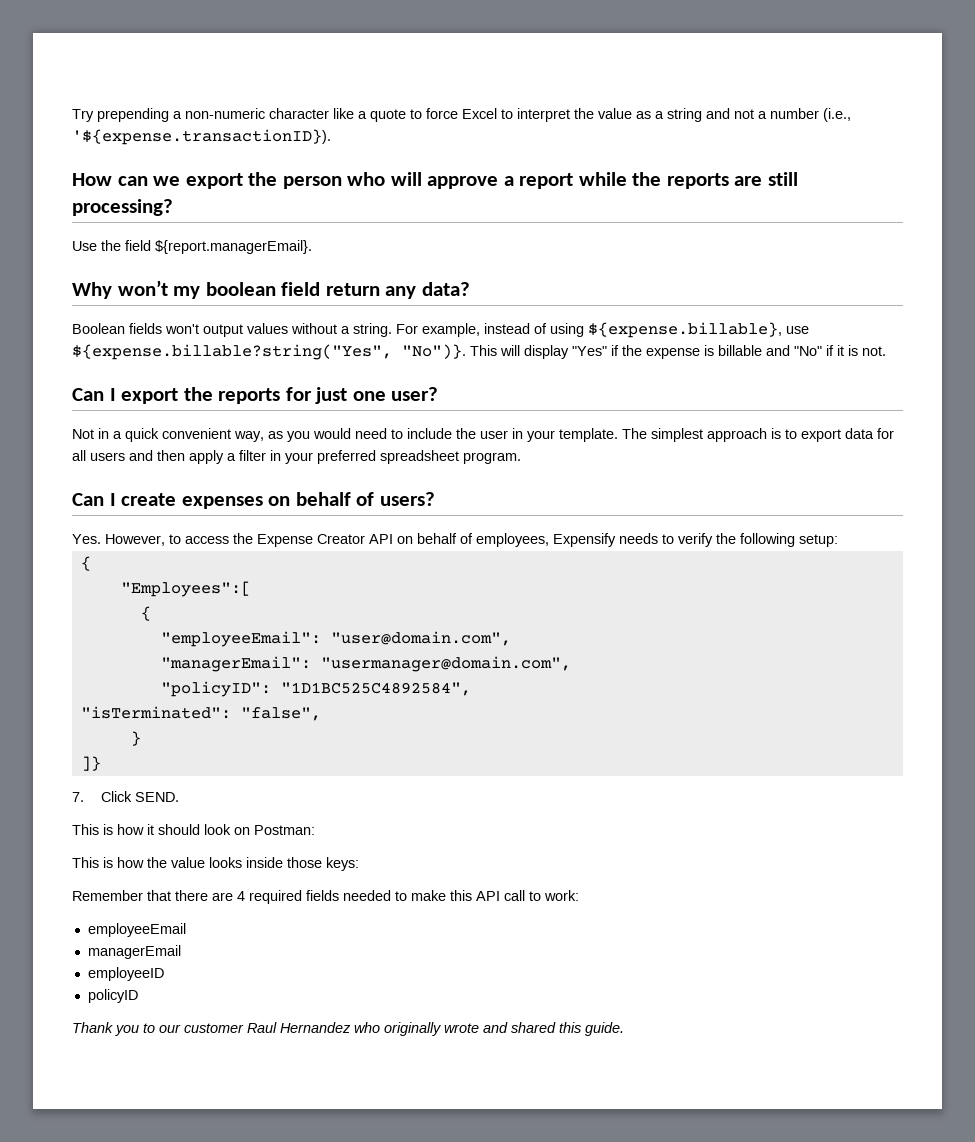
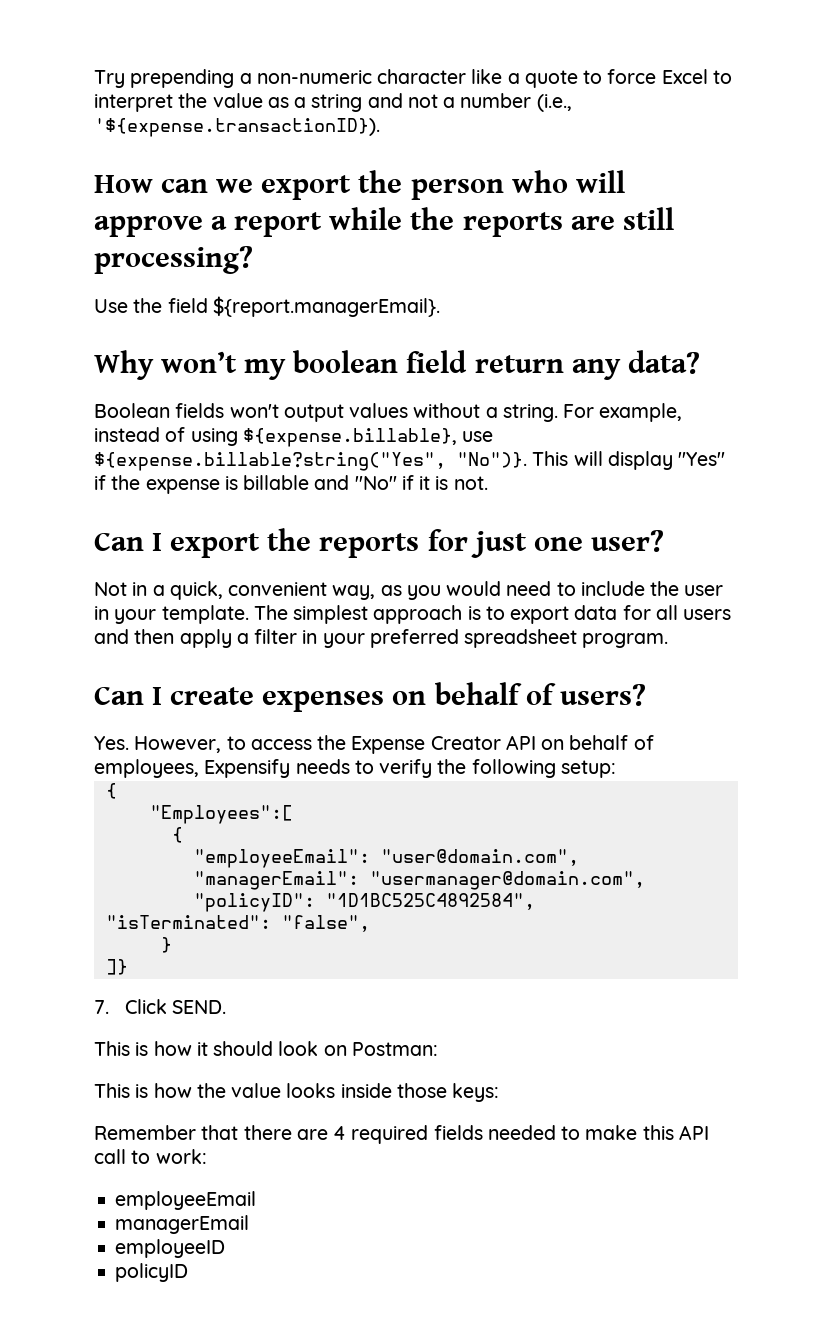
- Not in a quick convenient way, as you would need to include the user in your template.
+ Not in a quick, convenient way, as you would need to include the user in your template.
- Thank you to our customer Raul Hernandez who originally wrote and shared this guide.

